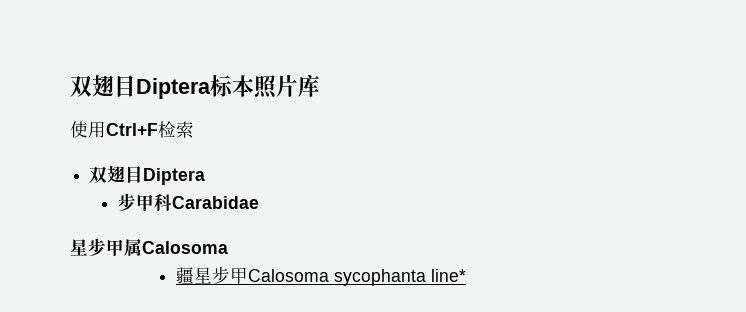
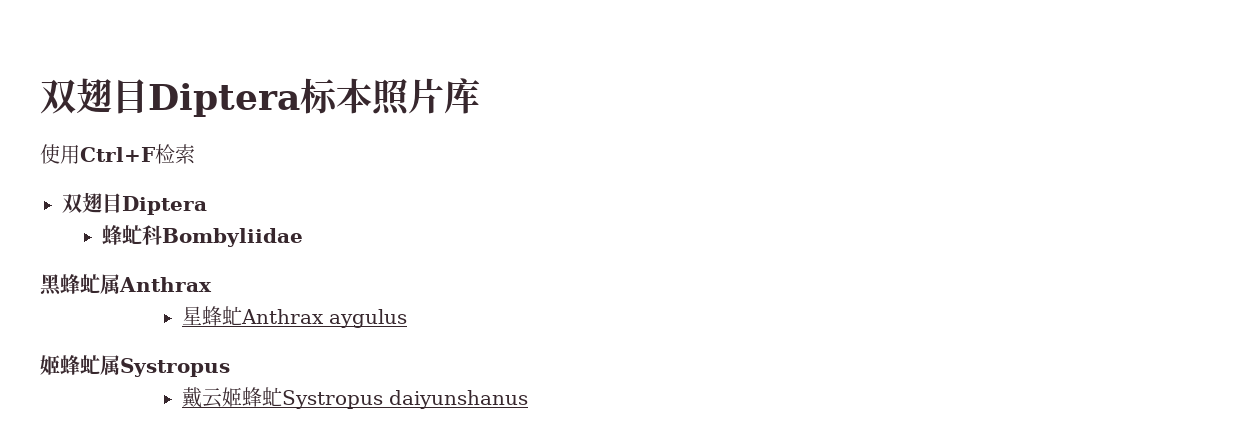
- 步甲科Carabidae
- 星步甲属Calosoma
- 疆星步甲Calosoma sycophanta line*
+ 蜂虻科Bombyliidae
+ 黑蜂虻属Anthrax
+ 星蜂虻Anthrax aygulus
+ 姬蜂虻属Systropus
+ 戴云姬蜂虻Systropus daiyunshanus

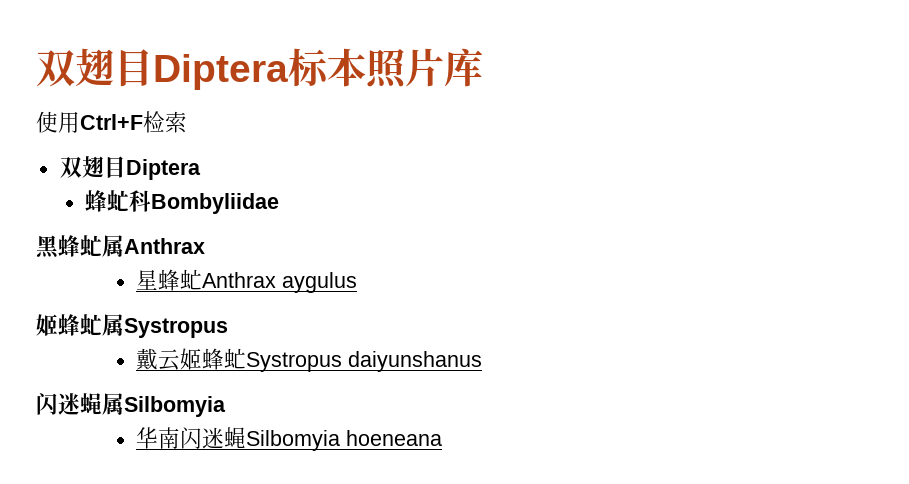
+ 闪迷蝇属Silbomyia
+ 华南闪迷蝇Silbomyia hoeneana

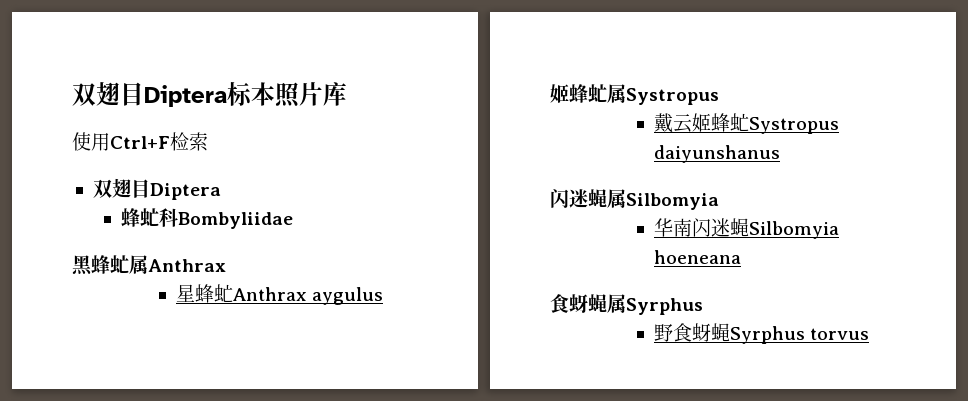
+ 食蚜蝇属Syrphus
+ 野食蚜蝇Syrphus torvus

